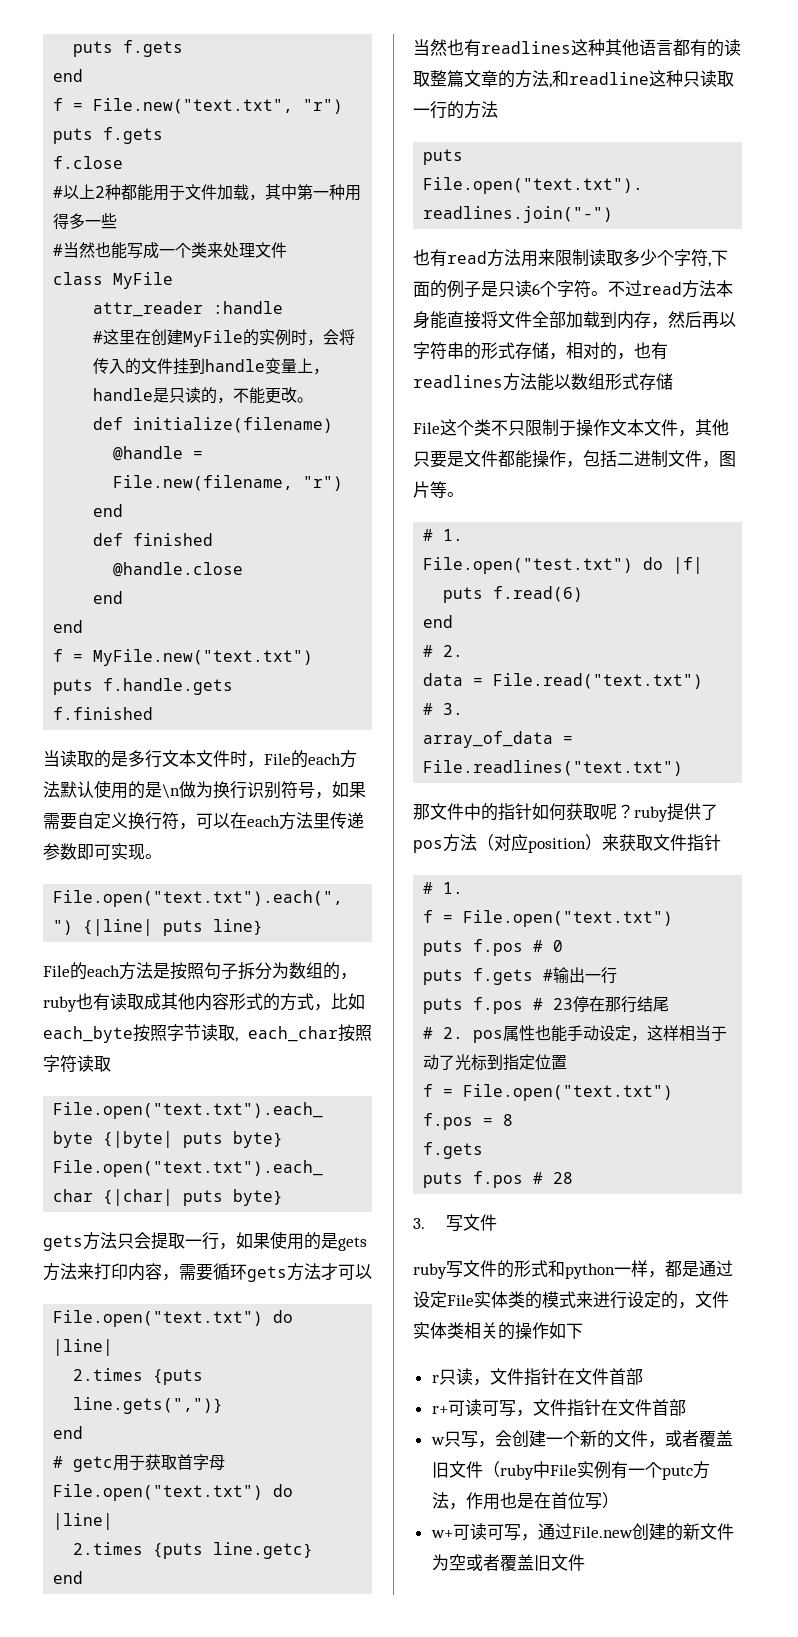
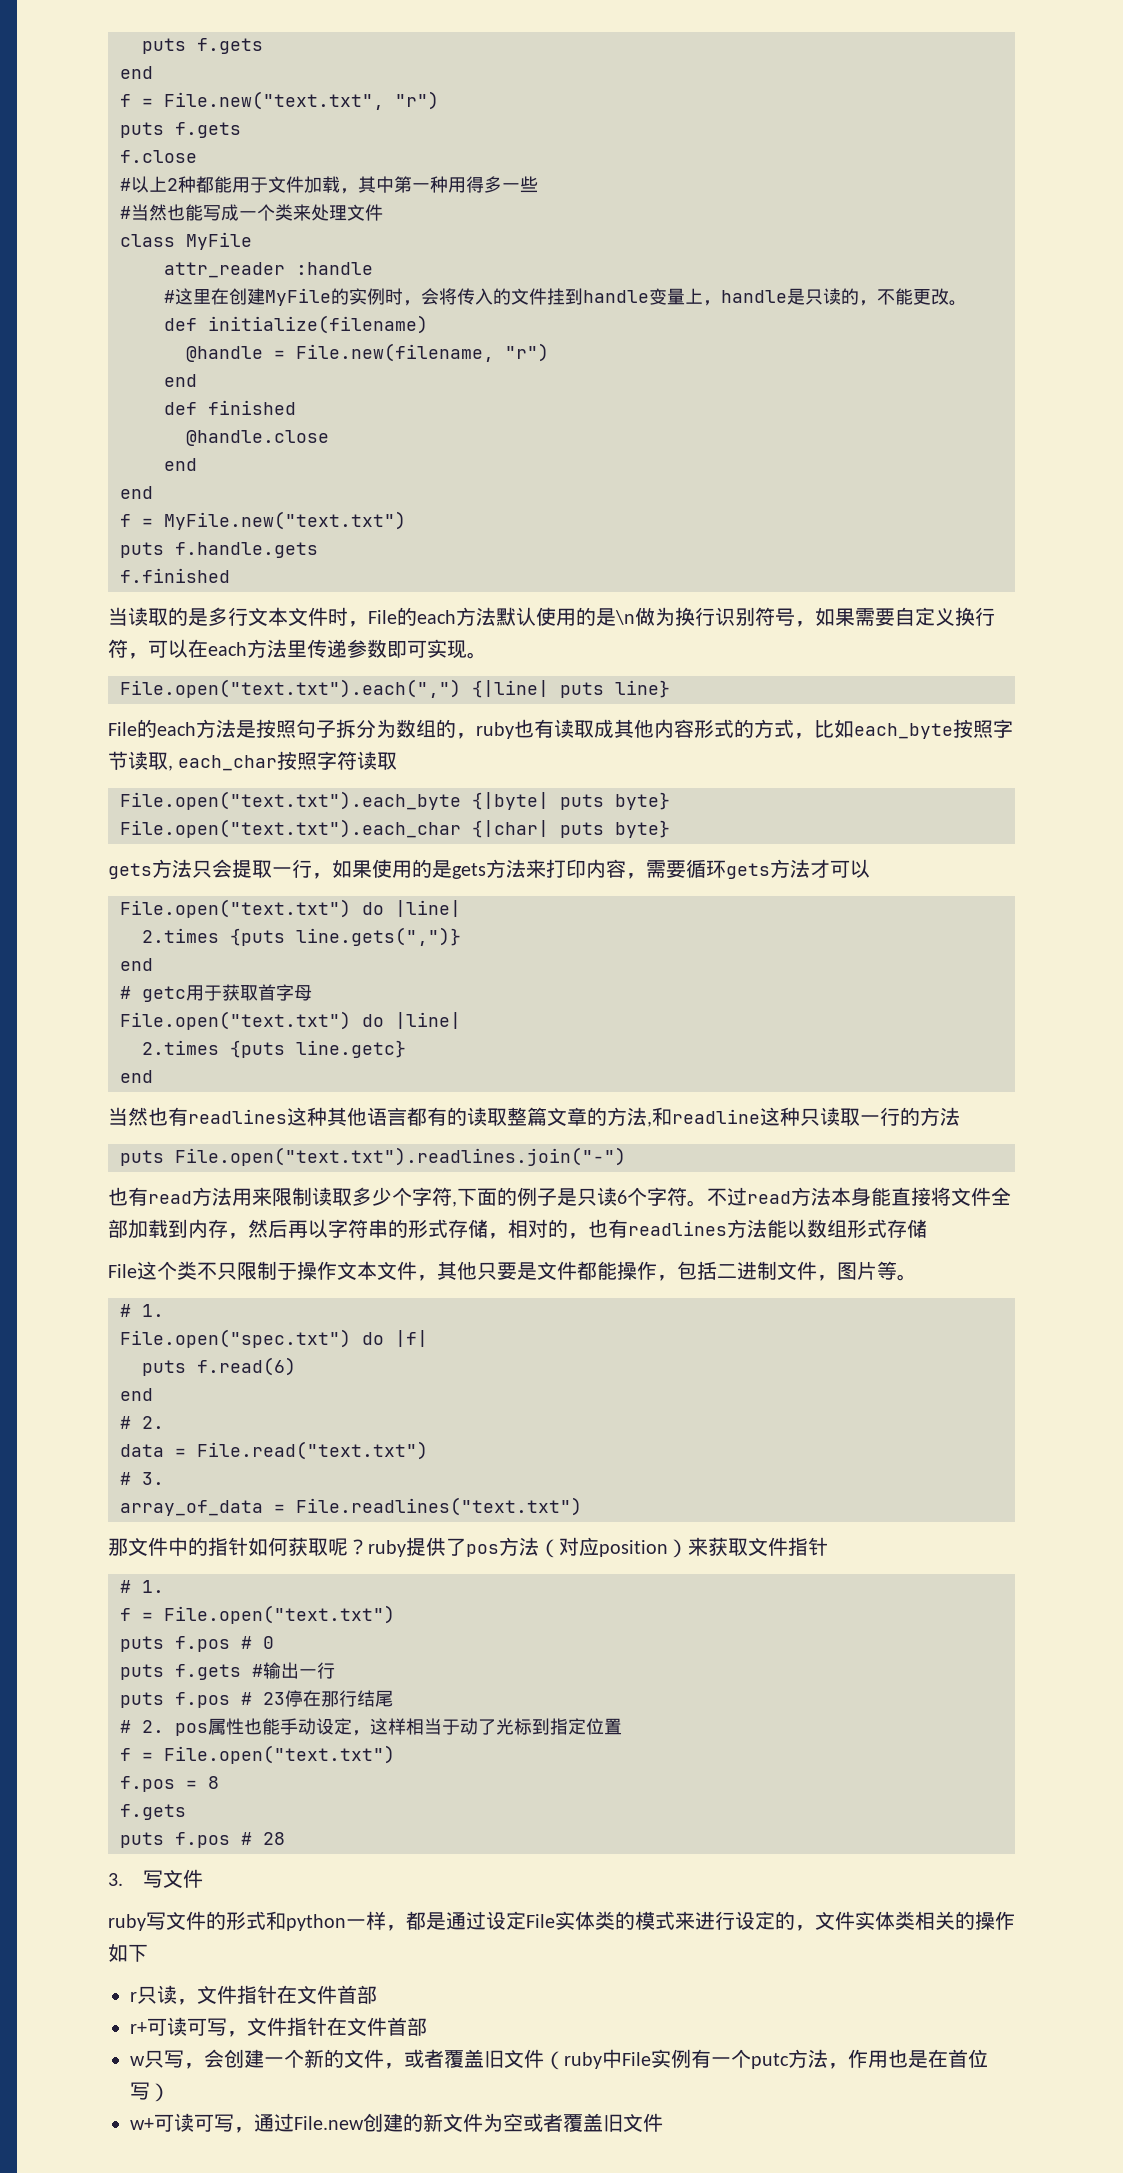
- File.open("test.txt") do |f|
+ File.open("spec.txt") do |f|

